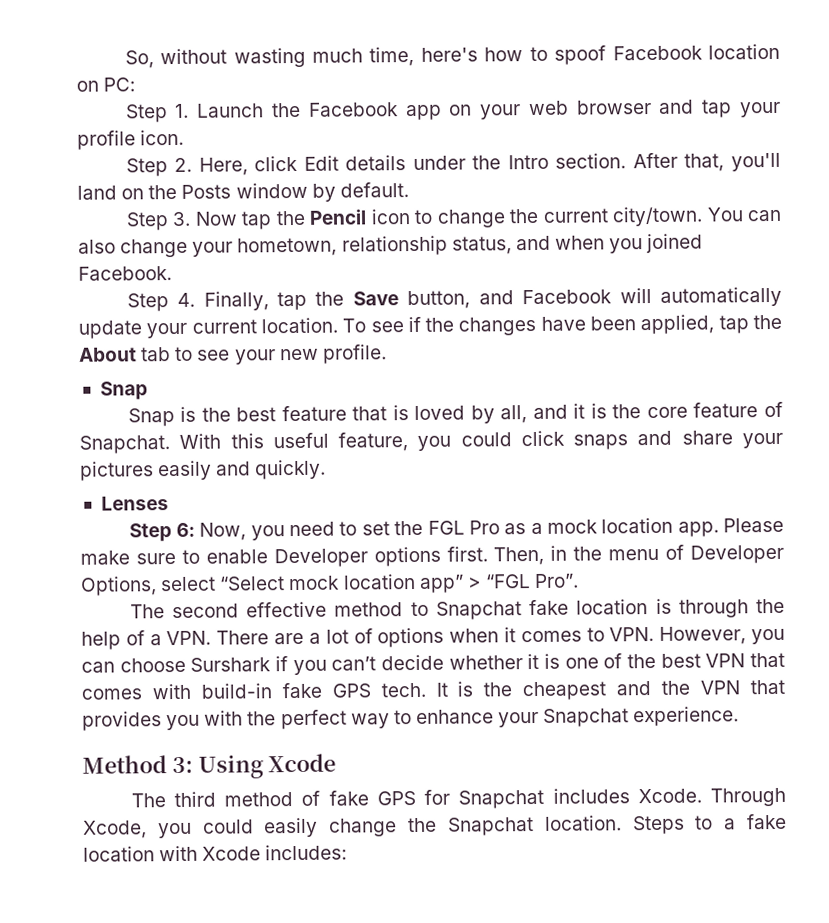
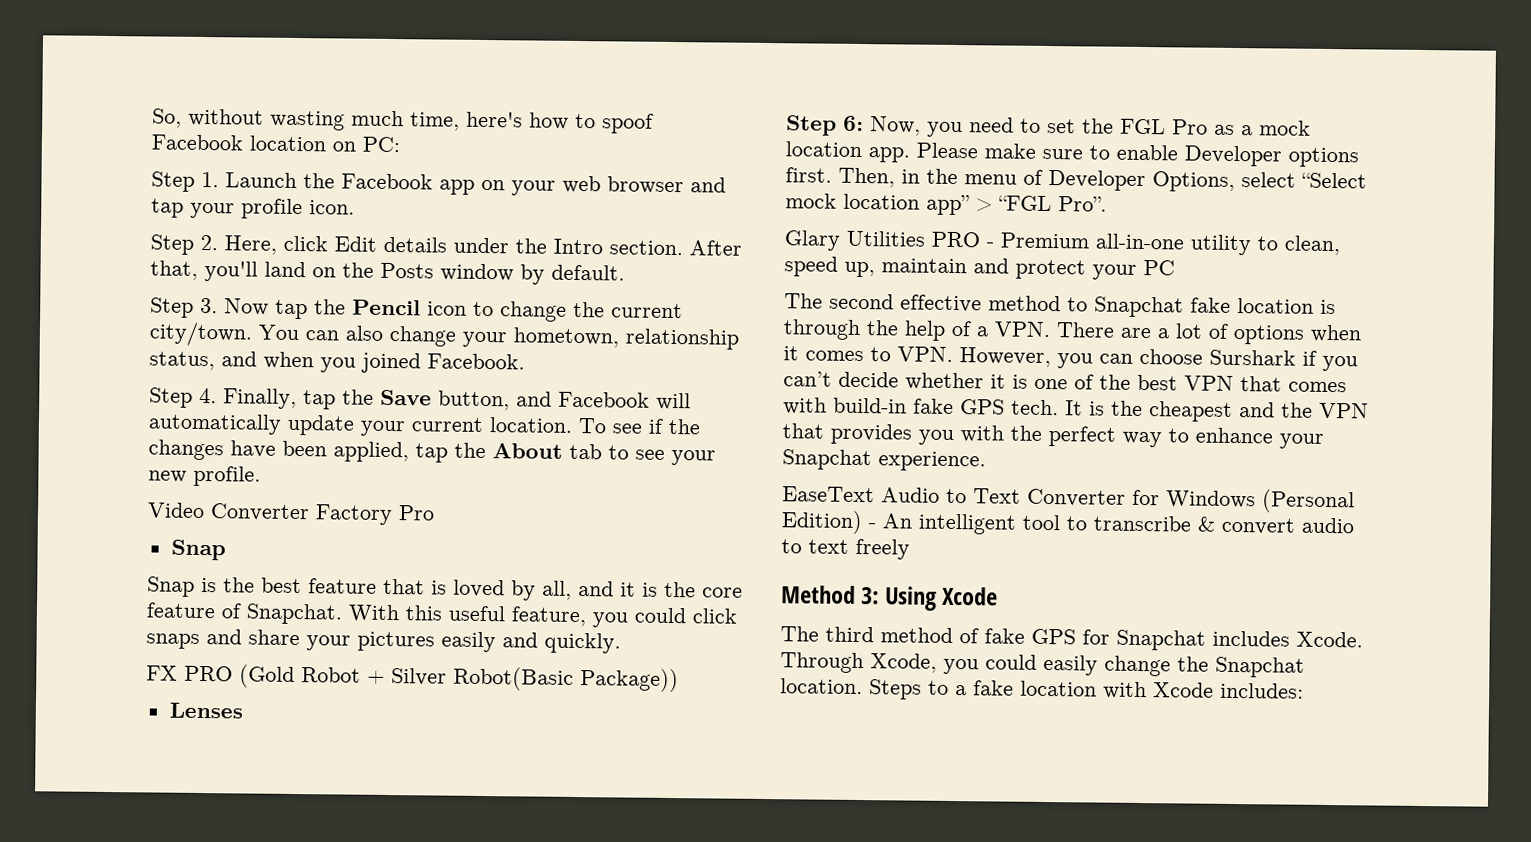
+ Video Converter Factory Pro
+ FX PRO (Gold Robot + Silver Robot(Basic Package))
+ Glary Utilities PRO - Premium all-in-one utility to clean, speed up, maintain and protect your PC
+ EaseText Audio to Text Converter for Windows (Personal Edition) - An intelligent tool to transcribe & convert audio to text freely

